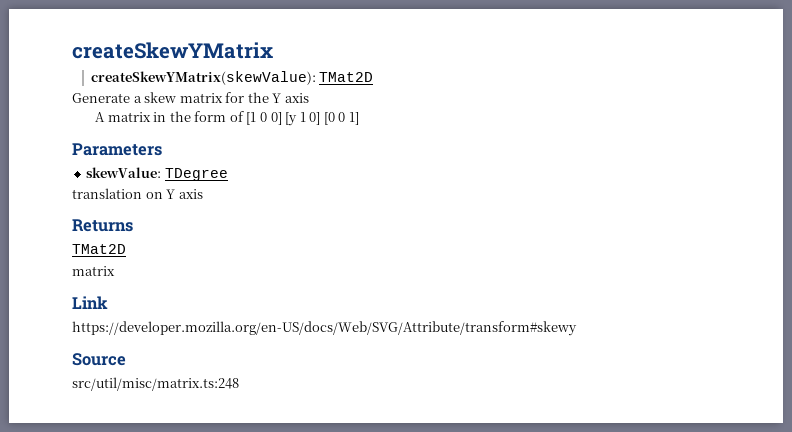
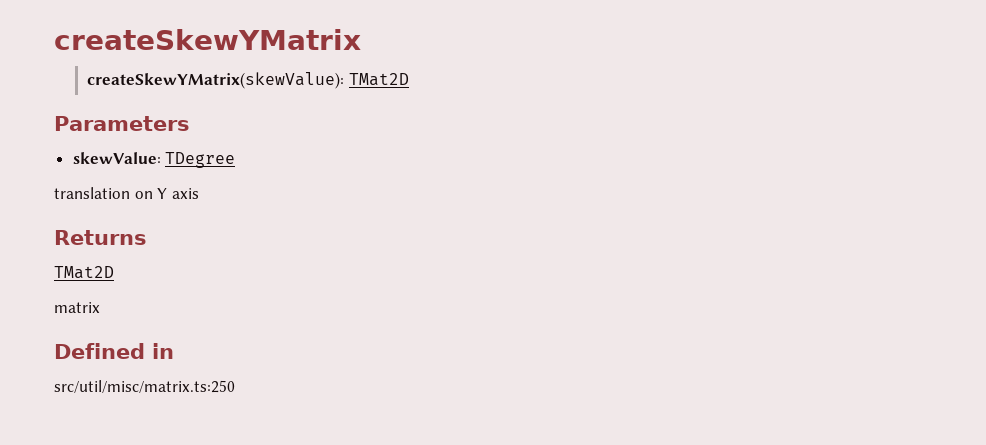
- Generate a skew matrix for the Y axis
- A matrix in the form of [1 0 0] [y 1 0] [0 0 1]
- Link
- https://developer.mozilla.org/en-US/docs/Web/SVG/Attribute/transform#skewy
- Source
- src/util/misc/matrix.ts:248
+ Defined in
+ src/util/misc/matrix.ts:250

